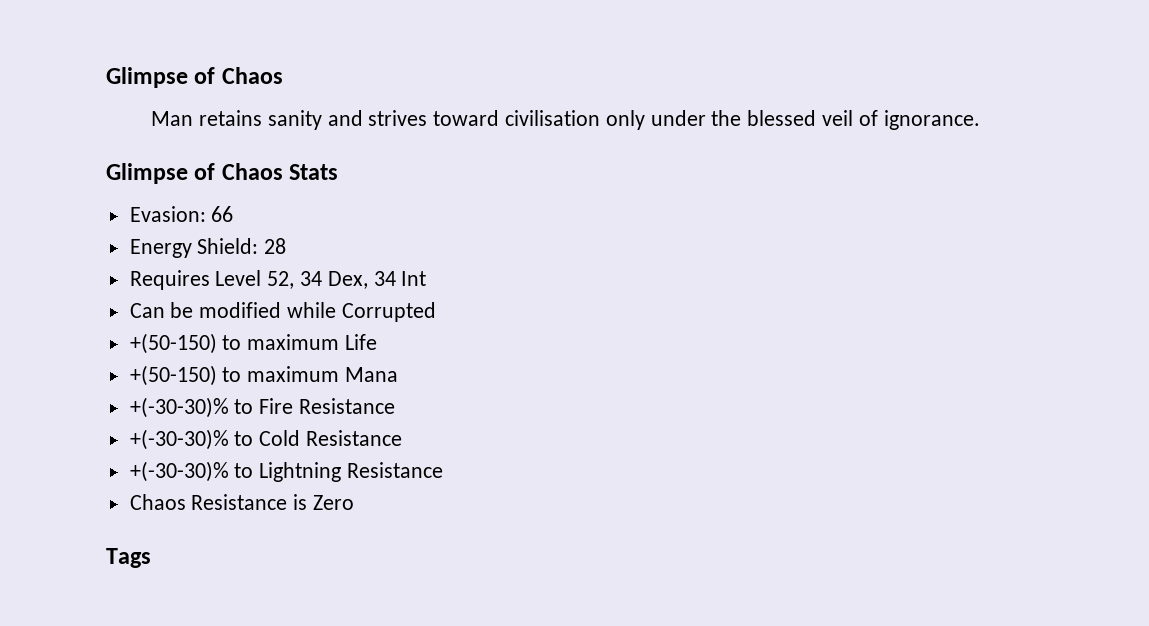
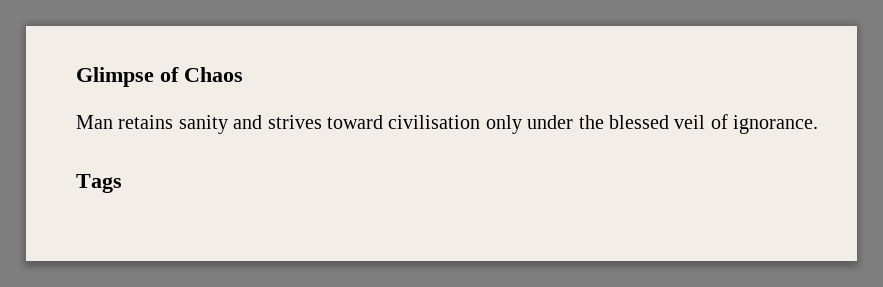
- Glimpse of Chaos Stats
- Evasion: 66
- Energy Shield: 28
- Requires Level 52, 34 Dex, 34 Int
- Can be modified while Corrupted
- +(50-150) to maximum Life
- +(50-150) to maximum Mana
- +(-30-30)% to Fire Resistance
- +(-30-30)% to Cold Resistance
- +(-30-30)% to Lightning Resistance
- Chaos Resistance is Zero

